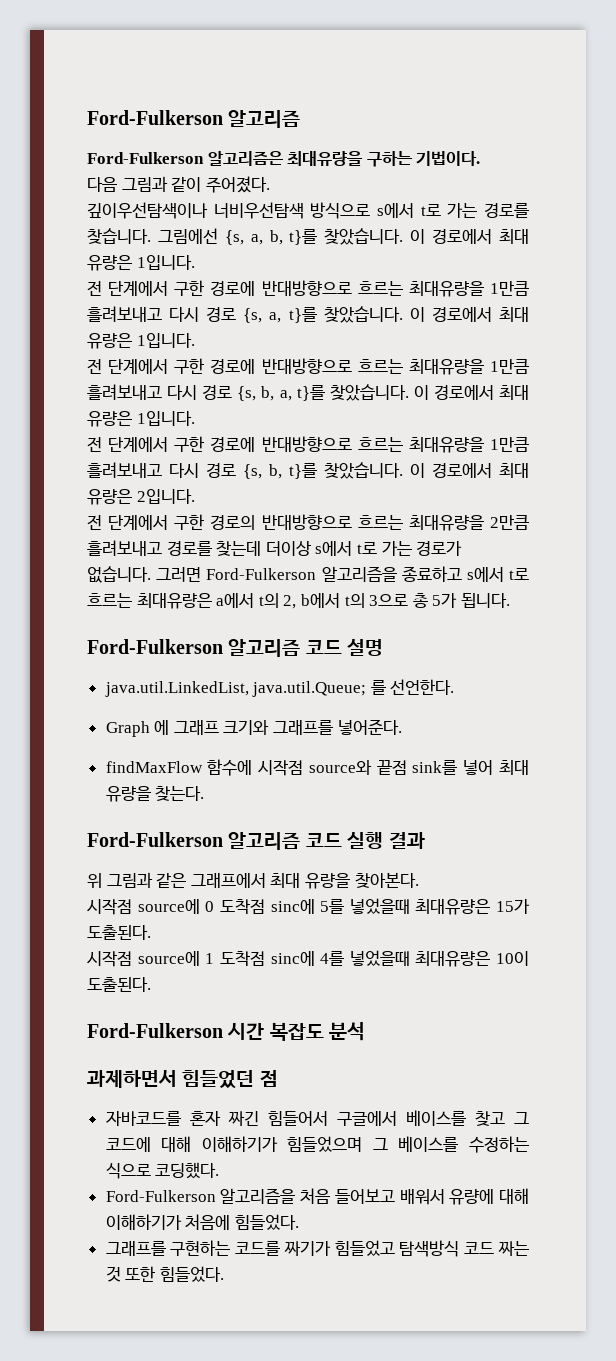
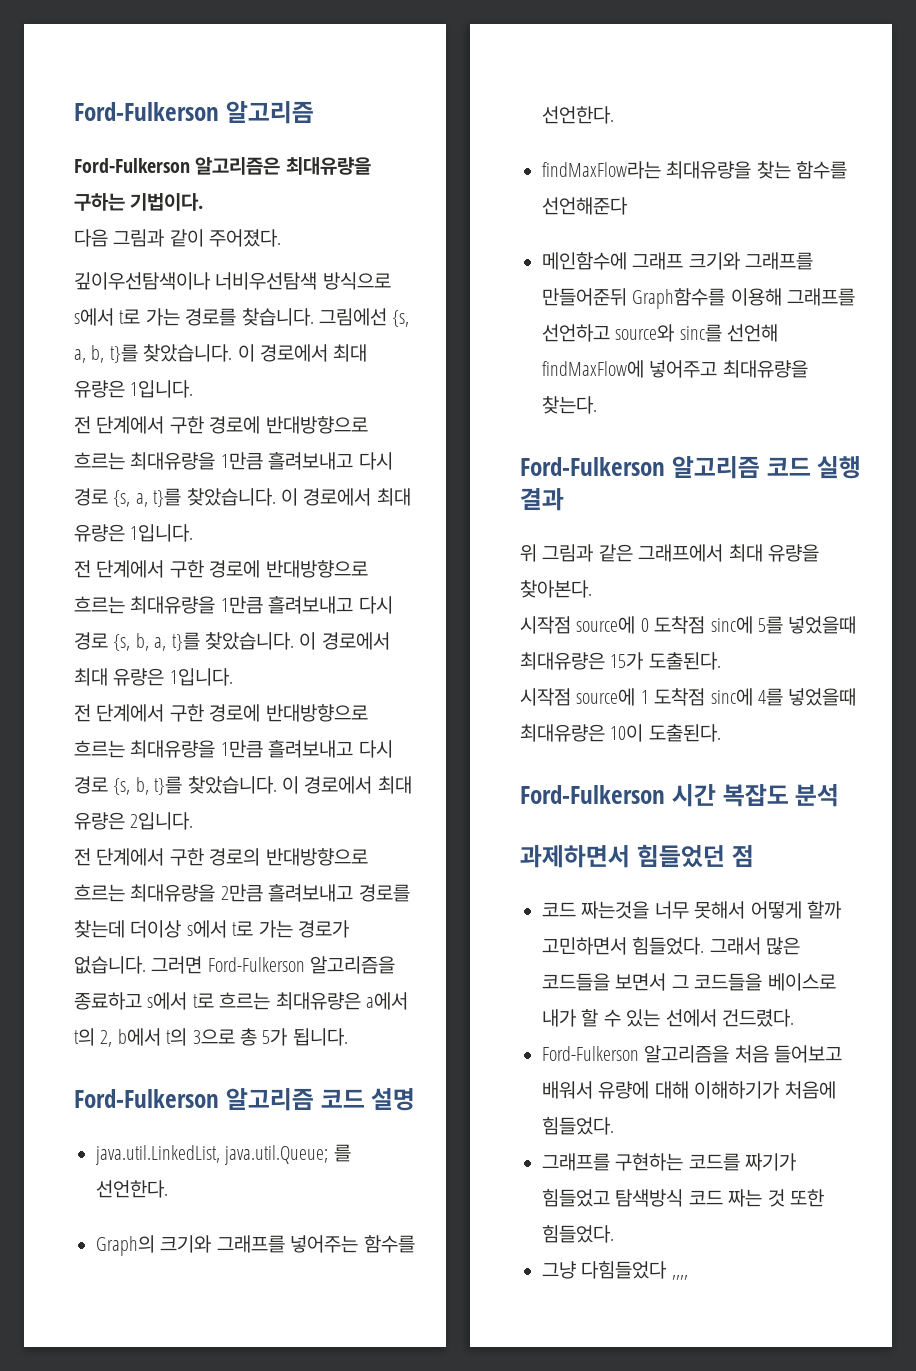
- Graph 에 그래프 크기와 그래프를 넣어준다.
- findMaxFlow 함수에 시작점 source와 끝점 sink를 넣어 최대 유량을 찾는다.
+ Graph의 크기와 그래프를 넣어주는 함수를 선언한다.
+ findMaxFlow라는 최대유량을 찾는 함수를 선언해준다
+ 메인함수에 그래프 크기와 그래프를 만들어준뒤 Graph함수를 이용해 그래프를 선언하고 source와 sinc를 선언해 findMaxFlow에 넣어주고 최대유량을 찾는다.
- 자바코드를 혼자 짜긴 힘들어서 구글에서 베이스를 찾고 그 코드에 대해 이해하기가 힘들었으며 그 베이스를 수정하는 식으로 코딩했다.
+ 코드 짜는것을 너무 못해서 어떻게 할까 고민하면서 힘들었다. 그래서 많은 코드들을 보면서 그 코드들을 베이스로 내가 할 수 있는 선에서 건드렸다.
+ 그냥 다힘들었다 ,,,,

